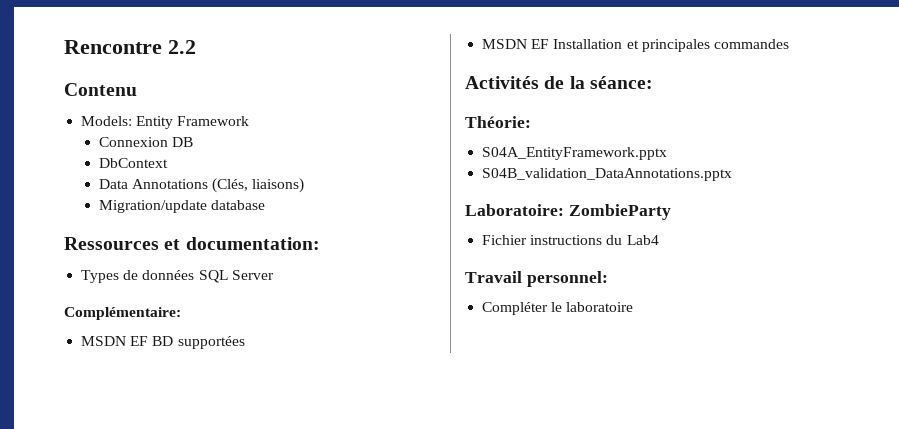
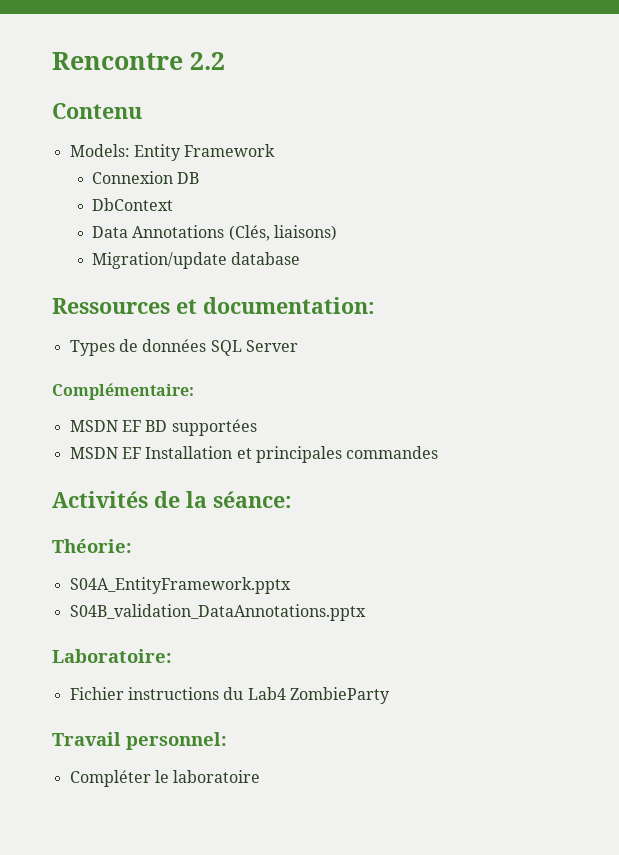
- Laboratoire: ZombieParty
+ Laboratoire:
- Fichier instructions du Lab4
+ Fichier instructions du Lab4 ZombieParty

